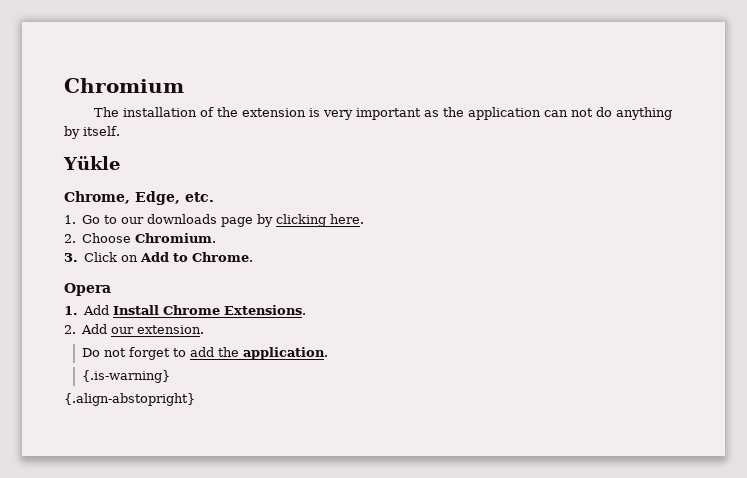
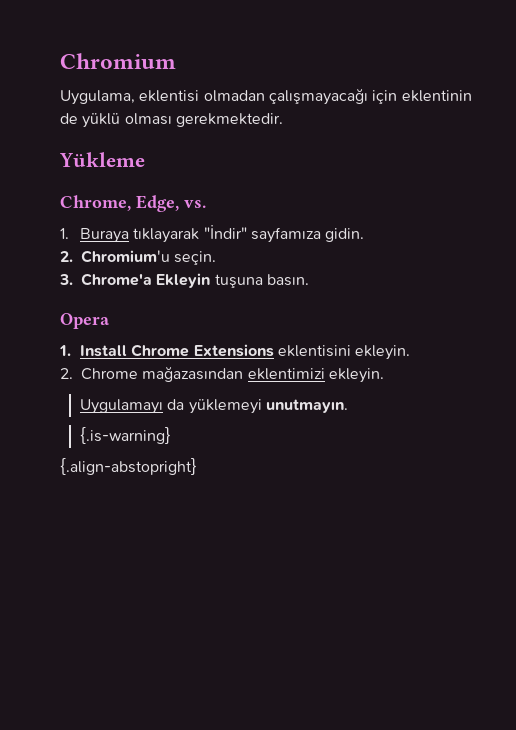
- The installation of the extension is very important as the application can not do anything by itself.
- Yükle
+ Uygulama, eklentisi olmadan çalışmayacağı için eklentinin de yüklü olması gerekmektedir.
+ Yükleme
- Chrome, Edge, etc.
- 1. Go to our downloads page by clicking here.
- 2. Choose Chromium.
+ Chrome, Edge, vs.
+ 1. Buraya tıklayarak "İndir" sayfamıza gidin.
+ 2. Chromium'u seçin.
- 3. Click on Add to Chrome.
+ 3. Chrome'a Ekleyin tuşuna basın.
- 1. Add Install Chrome Extensions.
- 2. Add our extension.
- Do not forget to add the application.
+ 1. Install Chrome Extensions eklentisini ekleyin.
+ 2. Chrome mağazasından eklentimizi ekleyin.
+ Uygulamayı da yüklemeyi unutmayın.

